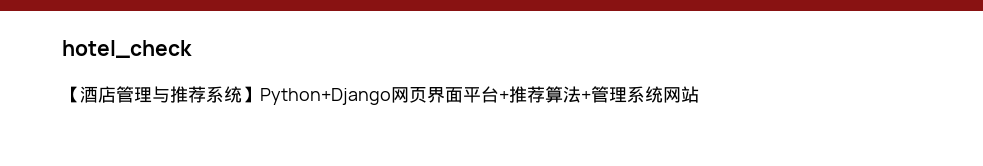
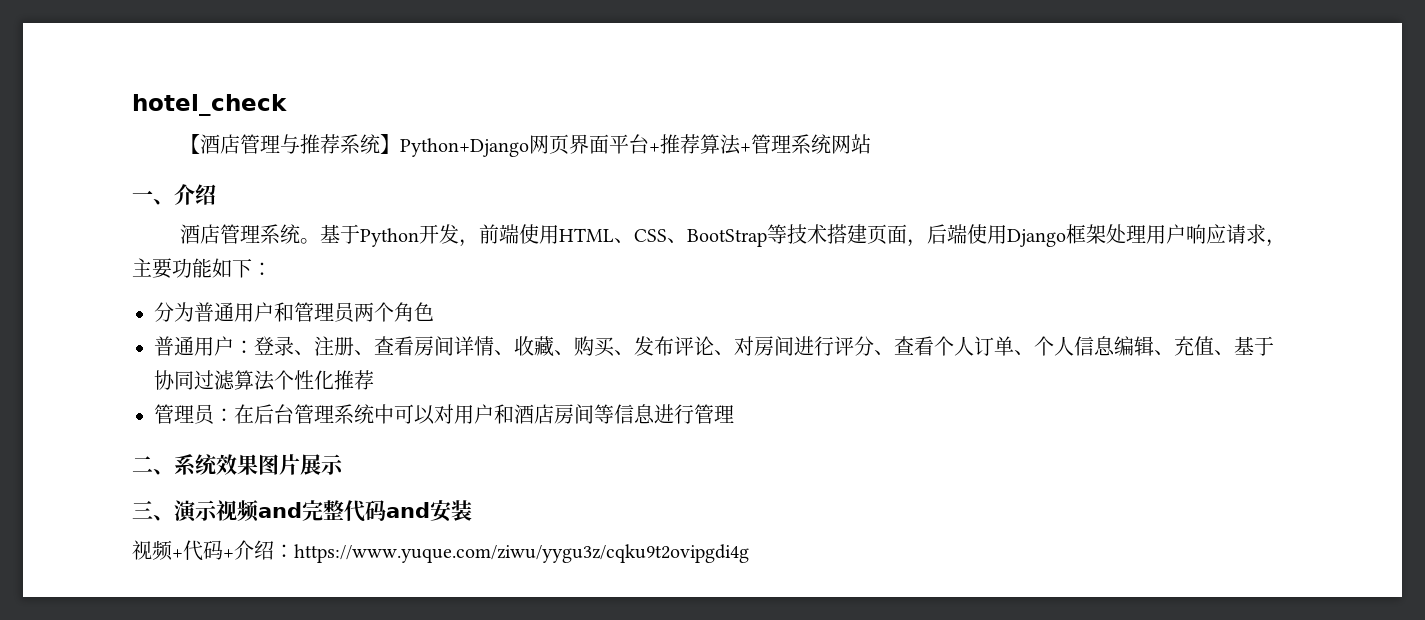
+ 一、介绍
+ 酒店管理系统。基于Python开发，前端使用HTML、CSS、BootStrap等技术搭建页面，后端使用Django框架处理用户响应请求，主要功能如下：
+ 分为普通用户和管理员两个角色
+ 普通用户：登录、注册、查看房间详情、收藏、购买、发布评论、对房间进行评分、查看个人订单、个人信息编辑、充值、基于协同过滤算法个性化推荐
+ 管理员：在后台管理系统中可以对用户和酒店房间等信息进行管理
+ 二、系统效果图片展示
+ 三、演示视频and完整代码and安装
+ 视频+代码+介绍：https://www.yuque.com/ziwu/yygu3z/cqku9t2ovipgdi4g

